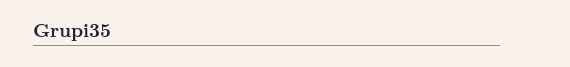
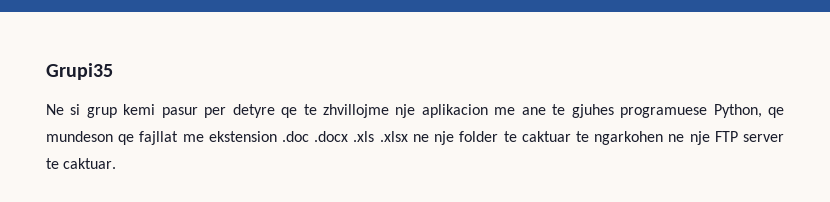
+ Ne si grup kemi pasur per detyre qe te zhvillojme nje aplikacion me ane te gjuhes programuese Python, qe mundeson qe fajllat me ekstension .doc .docx .xls .xlsx ne nje folder te caktuar te ngarkohen ne nje FTP server te caktuar.

